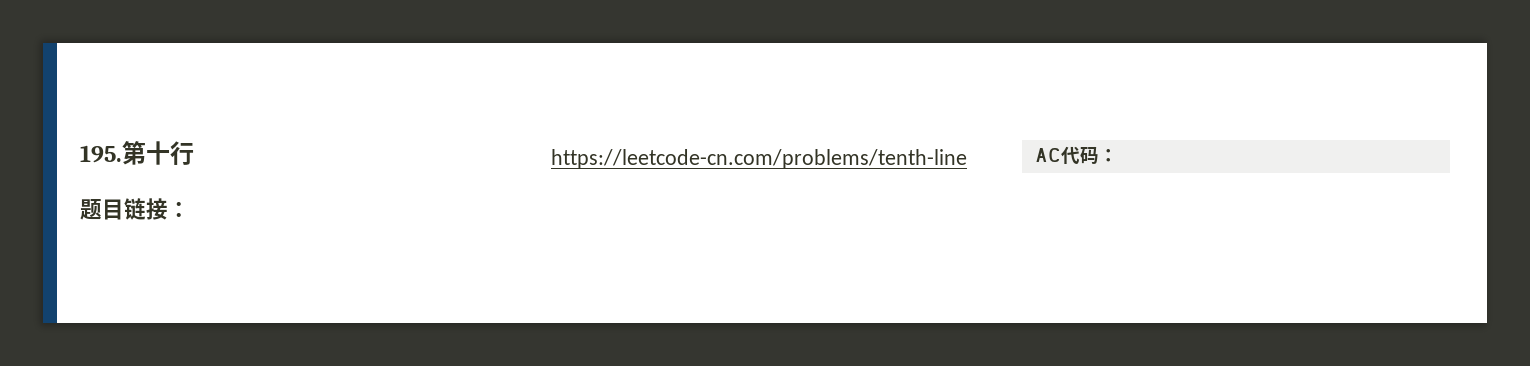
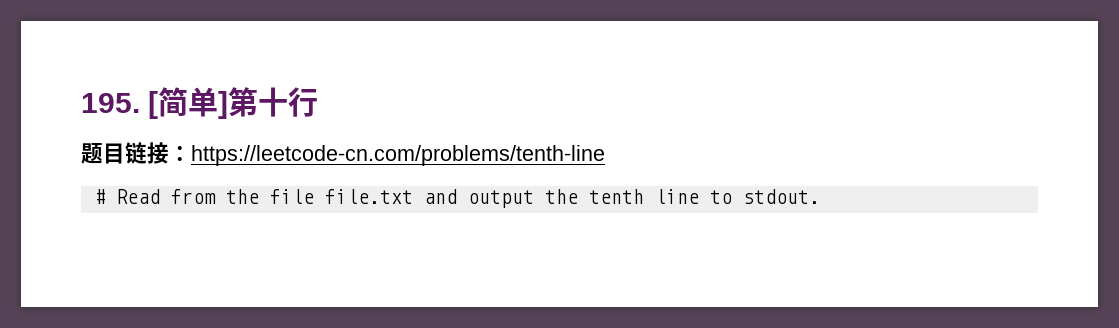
- 195.第十行
+ 195. [简单]第十行
- AC代码：
+ # Read from the file file.txt and output the tenth line to stdout.

